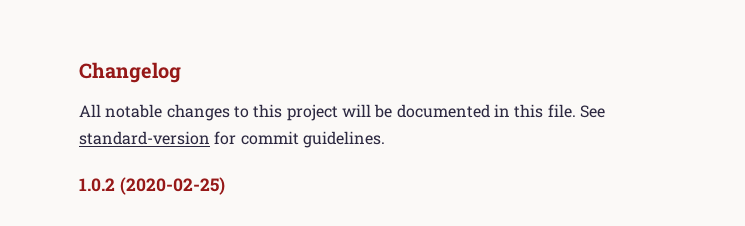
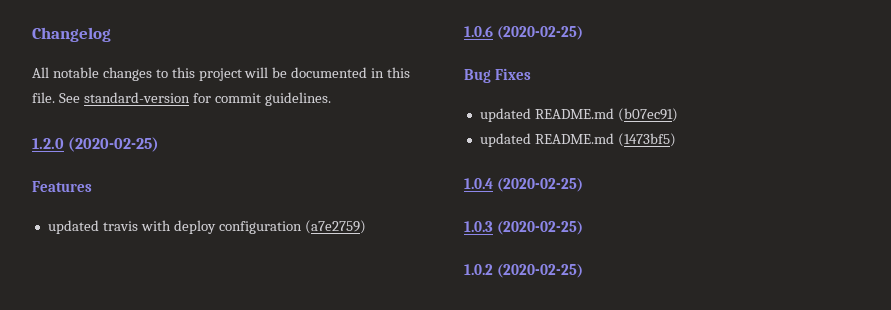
+ 1.2.0 (2020-02-25)
+ Features
+ updated travis with deploy configuration (a7e2759)
+ 1.0.6 (2020-02-25)
+ Bug Fixes
+ updated README.md (b07ec91)
+ updated README.md (1473bf5)
+ 1.0.4 (2020-02-25)
+ 1.0.3 (2020-02-25)

